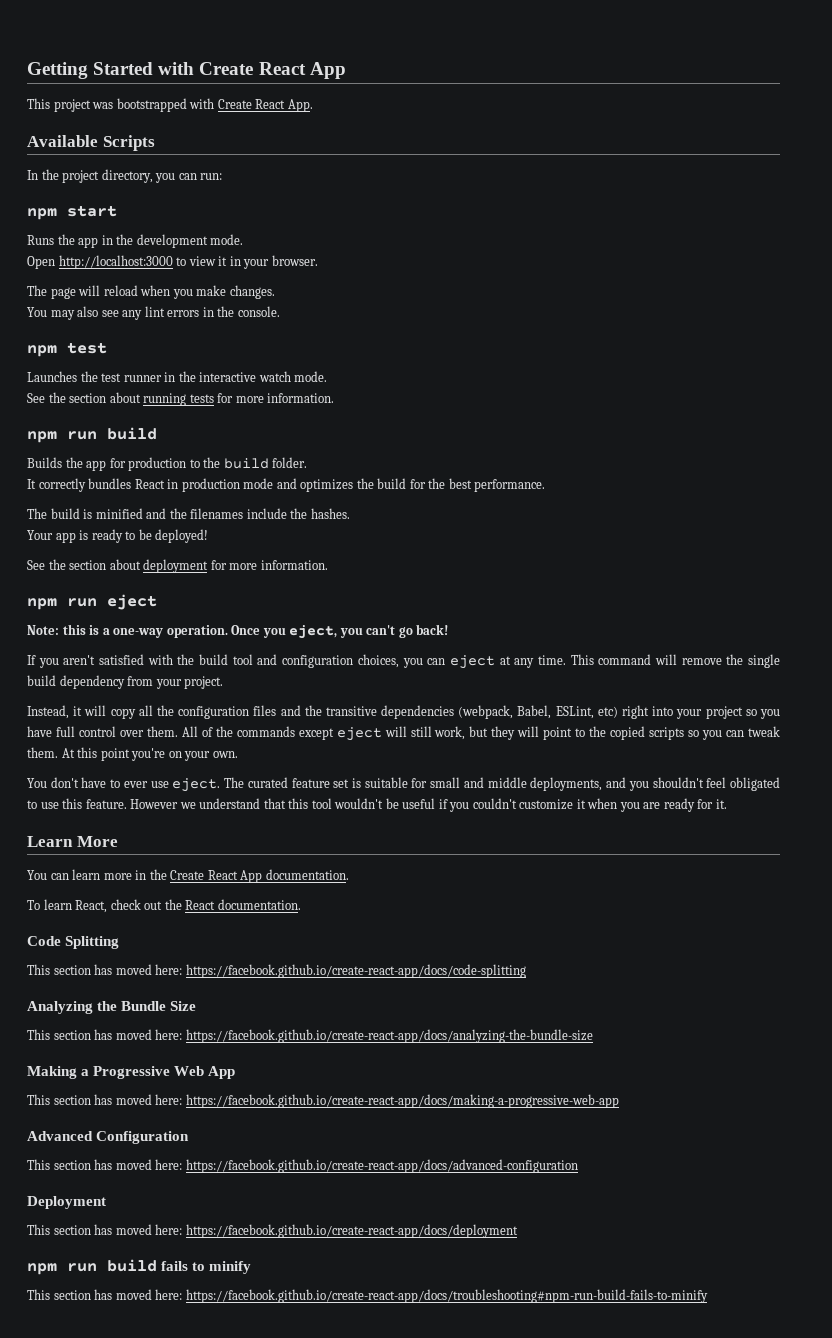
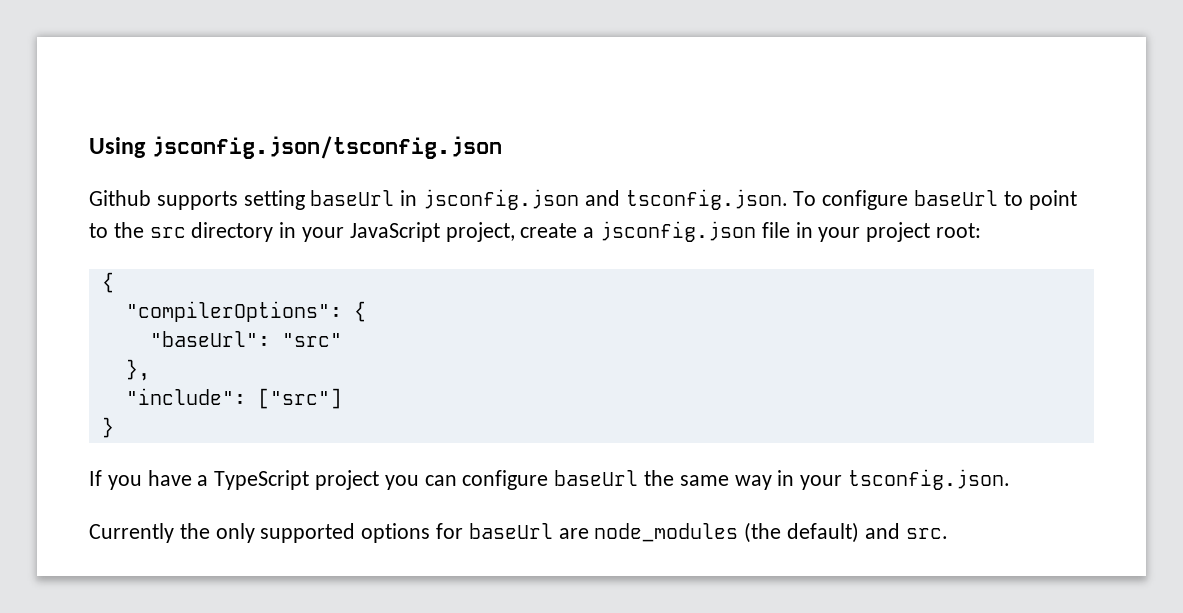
- Getting Started with Create React App
- This project was bootstrapped with Create React App.
- Available Scripts
- In the project directory, you can run:
- npm start
- Runs the app in the development mode.
- Open http://localhost:3000 to view it in your browser.
- The page will reload when you make changes.
- You may also see any lint errors in the console.
- npm test
- Launches the test runner in the interactive watch mode.
- See the section about running tests for more information.
- npm run build
- Builds the app for production to the build folder.
- It correctly bundles React in production mode and optimizes the build for the best performance.
- The build is minified and the filenames include the hashes.
- Your app is ready to be deployed!
- See the section about deployment for more information.
- npm run eject
- Note: this is a one-way operation. Once you eject, you can't go back!
- If you aren't satisfied with the build tool and configuration choices, you can eject at any time. This command will remove the single build dependency from your project.
- Instead, it will copy all the configuration files and the transitive dependencies (webpack, Babel, ESLint, etc) right into your project so you have full control over them. All of the commands except eject will still work, but they will point to the copied scripts so you can tweak them. At this point you're on your own.
- You don't have to ever use eject. The curated feature set is suitable for small and middle deployments, and you shouldn't feel obligated to use this feature. However we understand that this tool wouldn't be useful if you couldn't customize it when you are ready for it.
- Learn More
- You can learn more in the Create React App documentation.
- To learn React, check out the React documentation.
- Code Splitting
- This section has moved here: https://facebook.github.io/create-react-app/docs/code-splitting
- Analyzing the Bundle Size
- This section has moved here: https://facebook.github.io/create-react-app/docs/analyzing-the-bundle-size
- Making a Progressive Web App
- This section has moved here: https://facebook.github.io/create-react-app/docs/making-a-progressive-web-app
- Advanced Configuration
- This section has moved here: https://facebook.github.io/create-react-app/docs/advanced-configuration
- Deployment
- This section has moved here: https://facebook.github.io/create-react-app/docs/deployment
- npm run build fails to minify
- This section has moved here: https://facebook.github.io/create-react-app/docs/troubleshooting#npm-run-build-fails-to-minify
+ Using jsconfig.json/tsconfig.json
+ Github supports setting baseUrl in jsconfig.json and tsconfig.json. To configure baseUrl to point to the src directory in your JavaScript project, create a jsconfig.json file in your project root:
+ {
+ "compilerOptions": {
+ "baseUrl": "src"
+ },
+ "include": ["src"]
+ }
+ If you have a TypeScript project you can configure baseUrl the same way in your tsconfig.json.
+ Currently the only supported options for baseUrl are node_modules (the default) and src.

